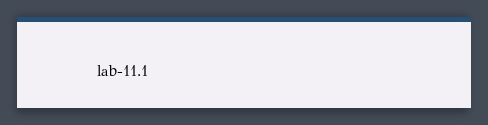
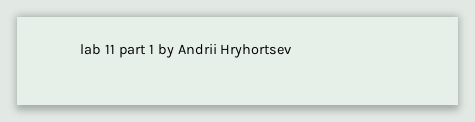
- lab-11.1
+ lab 11 part 1 by Andrii Hryhortsev

